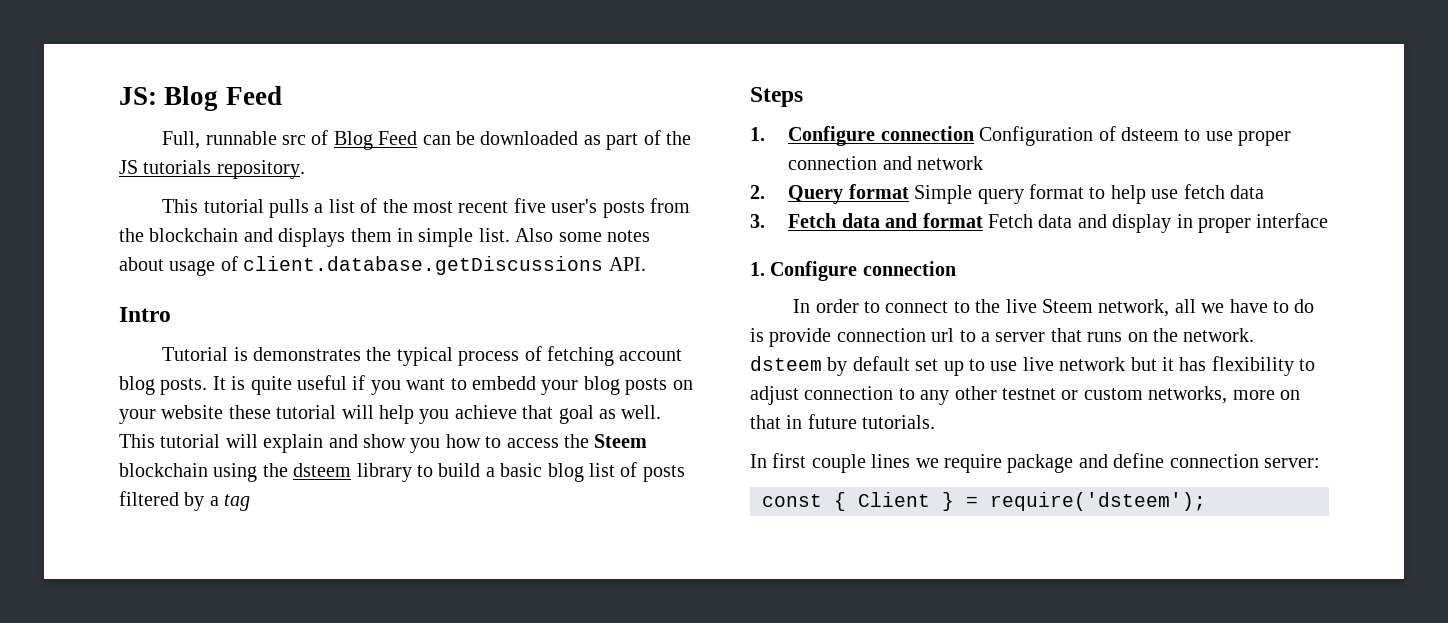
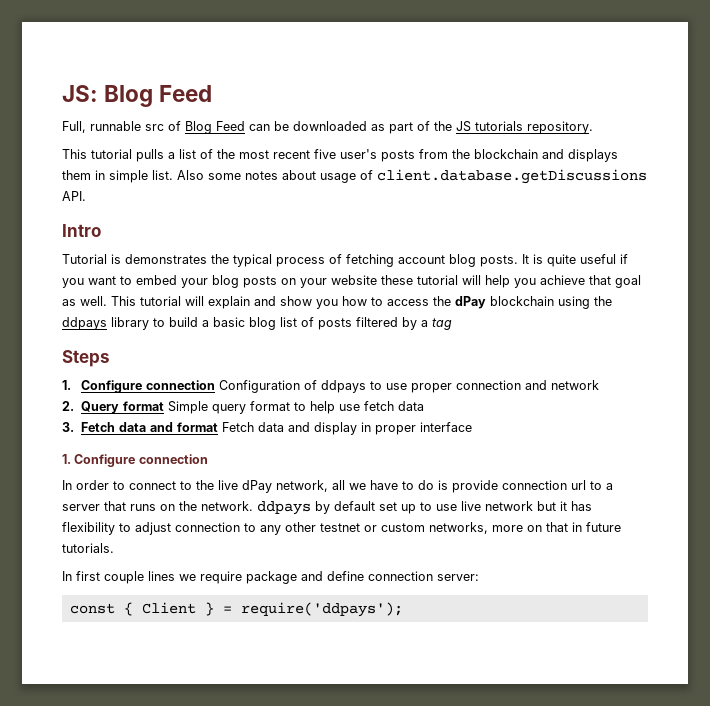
- It is quite useful if you want to embedd your blog posts on your website these tutorial will help you achieve that goal as well.
+ It is quite useful if you want to embed your blog posts on your website these tutorial will help you achieve that goal as well.
- This tutorial will explain and show you how to access the Steem blockchain using the dsteem library to build a basic blog list of posts filtered by a tag
+ This tutorial will explain and show you how to access the dPay blockchain using the ddpays library to build a basic blog list of posts filtered by a tag
- 1. Configure connection Configuration of dsteem to use proper connection and network
+ 1. Configure connection Configuration of ddpays to use proper connection and network
- In order to connect to the live Steem network, all we have to do is provide connection url to a server that runs on the network. dsteem by default set up to use live network but it has flexibility to adjust connection to any other testnet or custom networks, more on that in future tutorials.
+ In order to connect to the live dPay network, all we have to do is provide connection url to a server that runs on the network. ddpays by default set up to use live network but it has flexibility to adjust connection to any other testnet or custom networks, more on that in future tutorials.
- const { Client } = require('dsteem');
+ const { Client } = require('ddpays');

